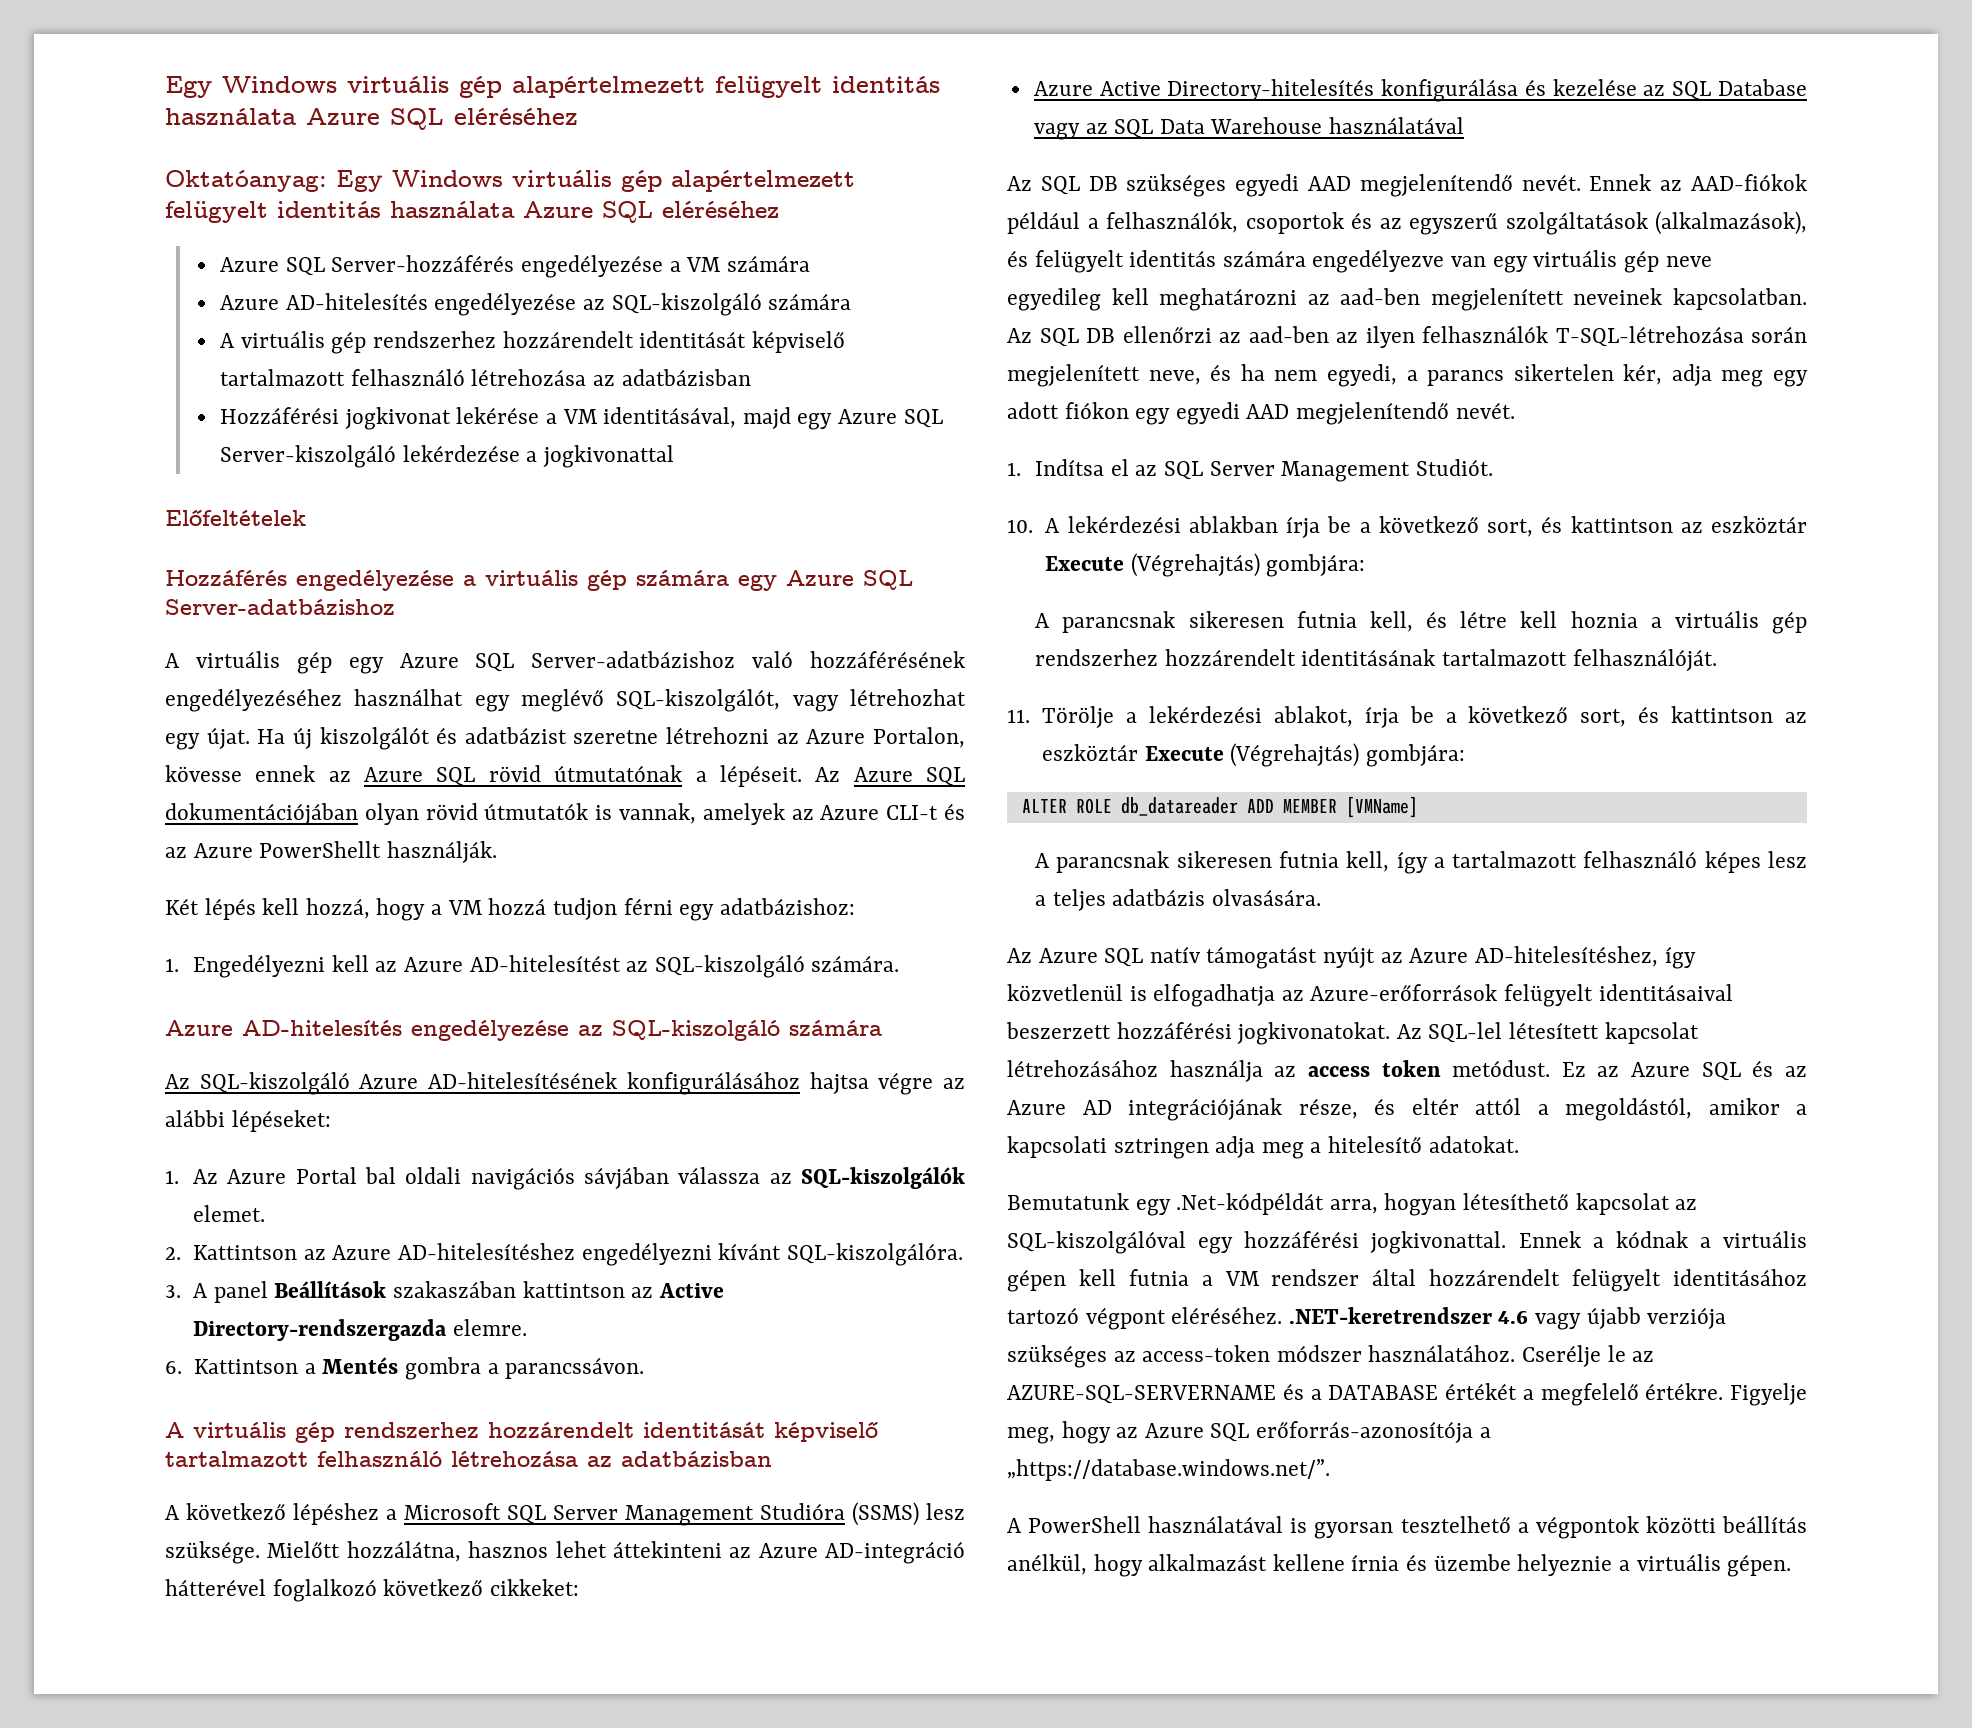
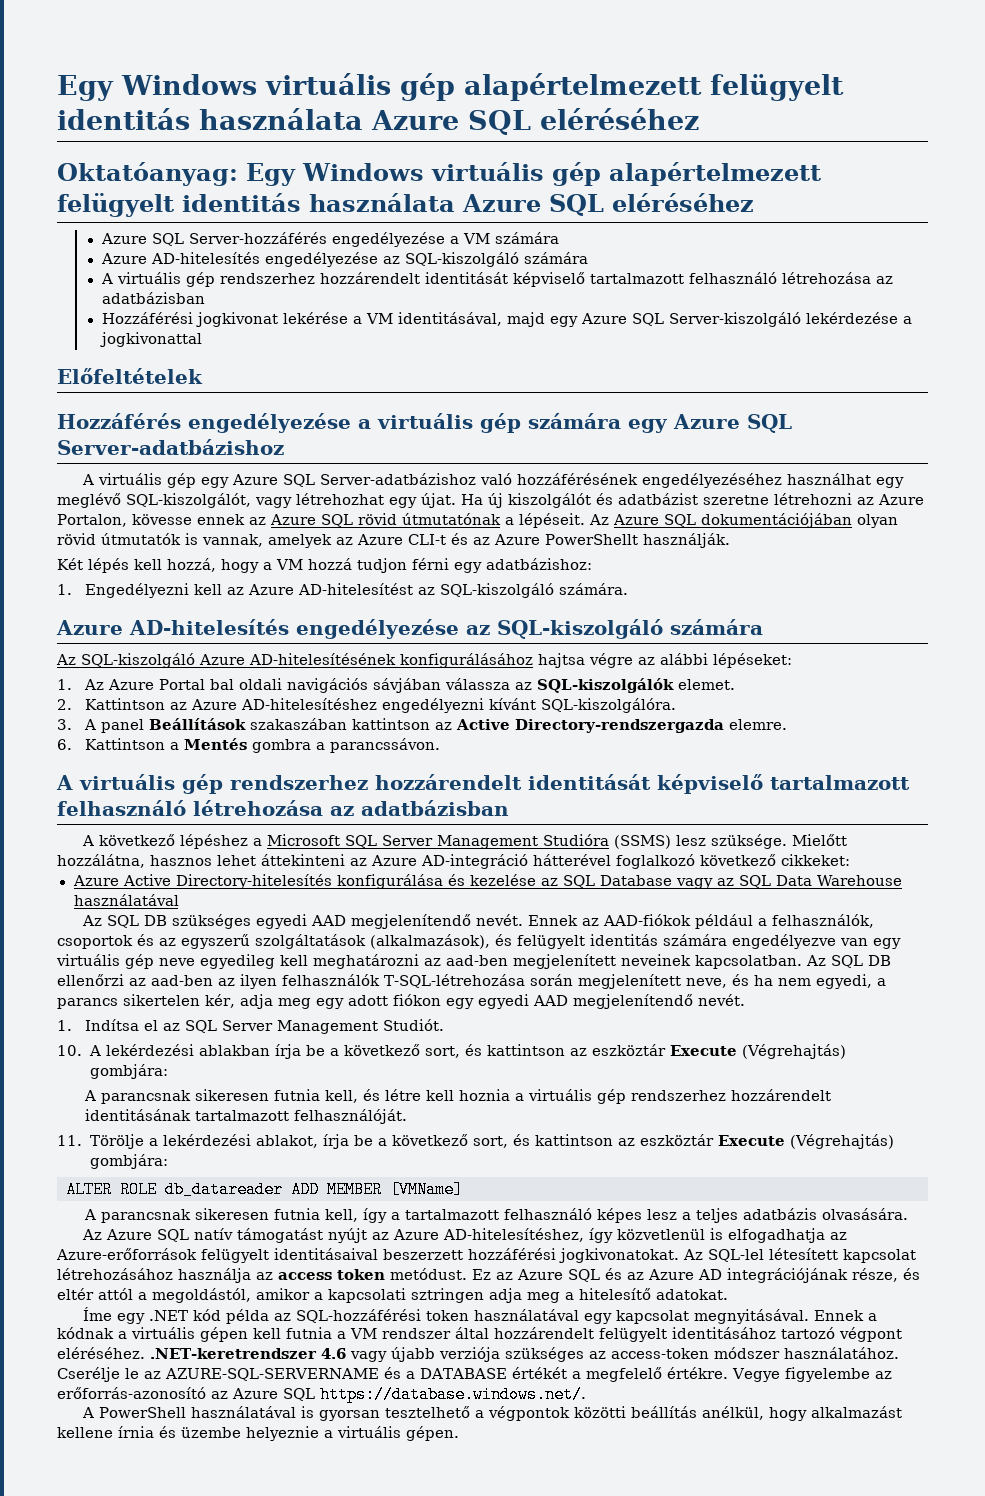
- Bemutatunk egy .Net-kódpéldát arra, hogyan létesíthető kapcsolat az SQL-kiszolgálóval egy hozzáférési jogkivonattal.
+ Íme egy .NET kód példa az SQL-hozzáférési token használatával egy kapcsolat megnyitásával.
- Figyelje meg, hogy az Azure SQL erőforrás-azonosítója a „https://database.windows.net/”.
+ Vegye figyelembe az erőforrás-azonosító az Azure SQL https://database.windows.net/.

